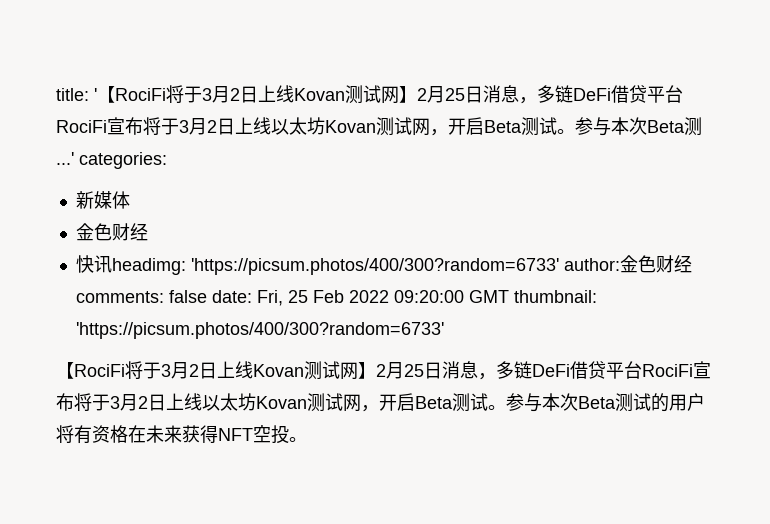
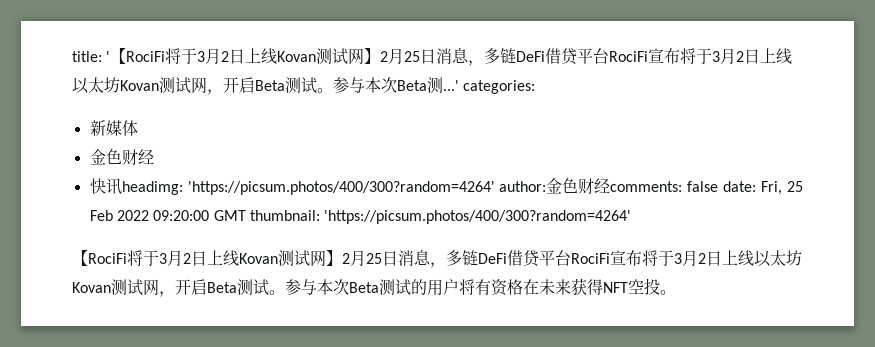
- 快讯headimg: 'https://picsum.photos/400/300?random=6733' author:金色财经comments: false date: Fri, 25 Feb 2022 09:20:00 GMT thumbnail: 'https://picsum.photos/400/300?random=6733'
+ 快讯headimg: 'https://picsum.photos/400/300?random=4264' author:金色财经comments: false date: Fri, 25 Feb 2022 09:20:00 GMT thumbnail: 'https://picsum.photos/400/300?random=4264'

